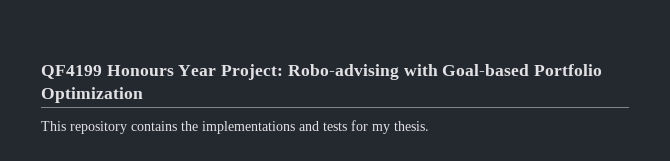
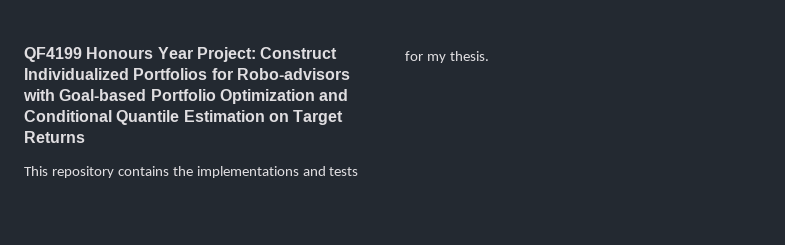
- QF4199 Honours Year Project: Robo-advising with Goal-based Portfolio Optimization
+ QF4199 Honours Year Project: Construct Individualized Portfolios for Robo-advisors with Goal-based Portfolio Optimization and Conditional Quantile Estimation on Target Returns

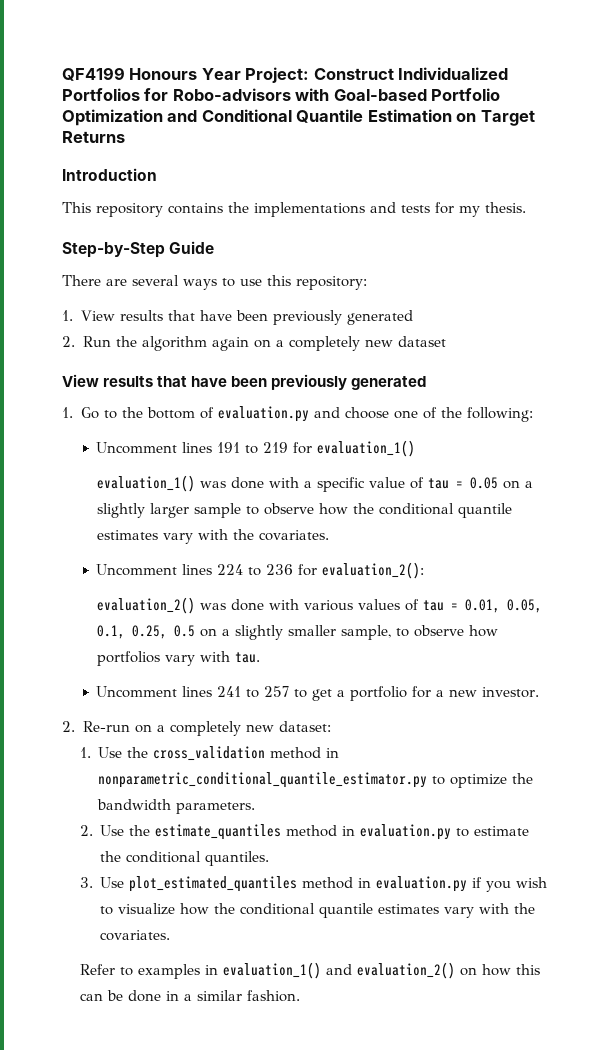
+ Introduction
+ Step-by-Step Guide
+ There are several ways to use this repository:
+ 1. View results that have been previously generated
+ 2. Run the algorithm again on a completely new dataset
+ View results that have been previously generated
+ 1. Go to the bottom of evaluation.py and choose one of the following:
+ Uncomment lines 191 to 219 for evaluation_1()
+ evaluation_1() was done with a specific value of tau = 0.05 on a slightly larger sample to observe how the conditional quantile estimates vary with the covariates.
+ Uncomment lines 224 to 236 for evaluation_2():
+ evaluation_2() was done with various values of tau = 0.01, 0.05, 0.1, 0.25, 0.5 on a slightly smaller sample, to observe how portfolios vary with tau.
+ Uncomment lines 241 to 257 to get a portfolio for a new investor.
+ 2. Re-run on a completely new dataset:
+ 1. Use the cross_validation method in nonparametric_conditional_quantile_estimator.py to optimize the bandwidth parameters.
+ 2. Use the estimate_quantiles method in evaluation.py to estimate the conditional quantiles.
+ 3. Use plot_estimated_quantiles method in evaluation.py if you wish to visualize how the conditional quantile estimates vary with the covariates.
+ Refer to examples in evaluation_1() and evaluation_2() on how this can be done in a similar fashion.

